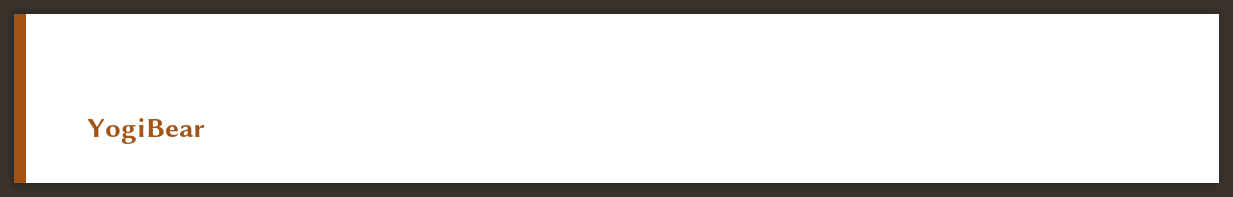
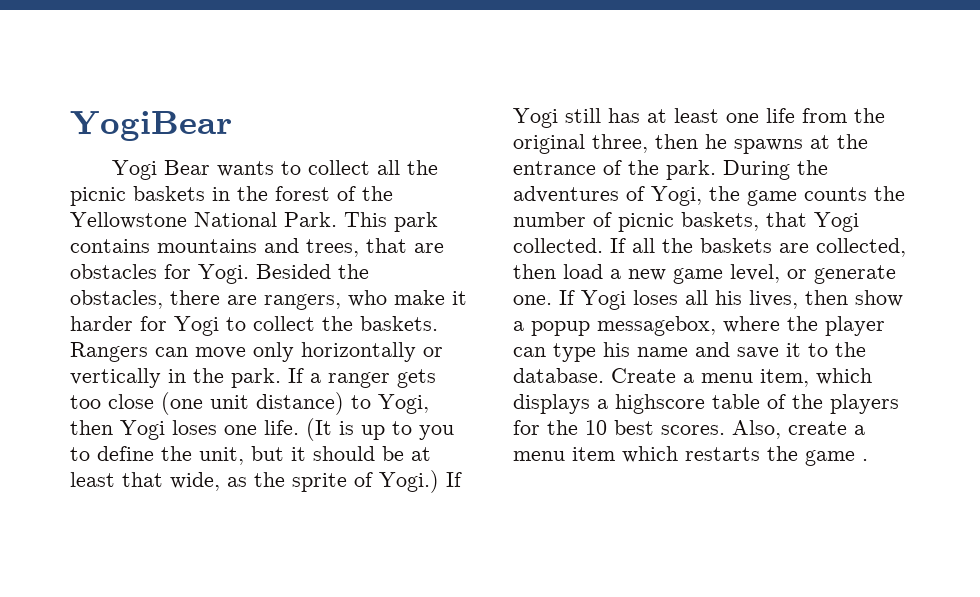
+ Yogi Bear wants to collect all the picnic baskets in the forest of the Yellowstone National Park. This park contains mountains and trees, that are obstacles for Yogi. Besided the obstacles, there are rangers, who make it harder for Yogi to collect the baskets. Rangers can move only horizontally or vertically in the park. If a ranger gets too close (one unit distance) to Yogi, then Yogi loses one life. (It is up to you to define the unit, but it should be at least that wide, as the sprite of Yogi.) If Yogi still has at least one life from the original three, then he spawns at the entrance of the park. During the adventures of Yogi, the game counts the number of picnic baskets, that Yogi collected. If all the baskets are collected, then load a new game level, or generate one. If Yogi loses all his lives, then show a popup messagebox, where the player can type his name and save it to the database. Create a menu item, which displays a highscore table of the players for the 10 best scores. Also, create a menu item which restarts the game .

